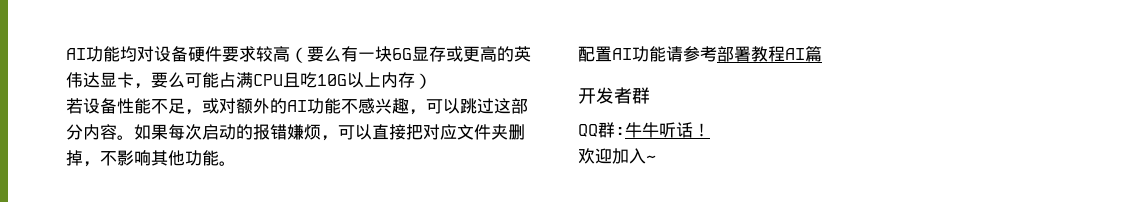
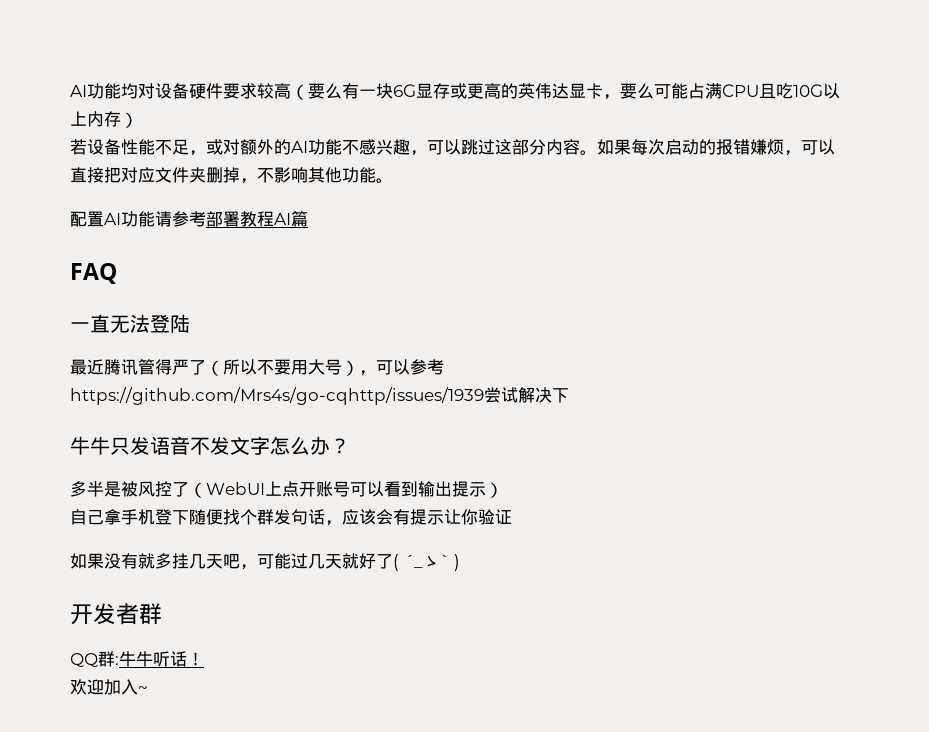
+ FAQ
+ 一直无法登陆
+ 最近腾讯管得严了（所以不要用大号），可以参考https://github.com/Mrs4s/go-cqhttp/issues/1939尝试解决下
+ 牛牛只发语音不发文字怎么办？
+ 多半是被风控了（WebUI上点开账号可以看到输出提示）
+ 自己拿手机登下随便找个群发句话，应该会有提示让你验证
+ 如果没有就多挂几天吧，可能过几天就好了( ´_ゝ` )

